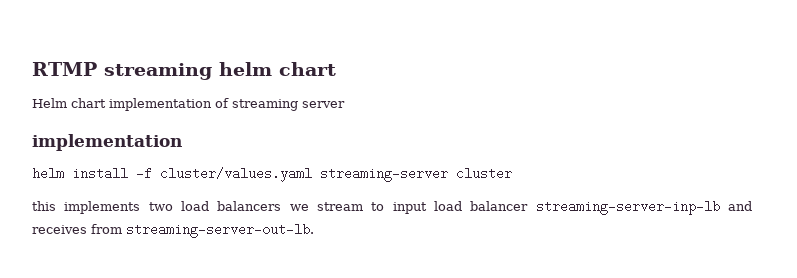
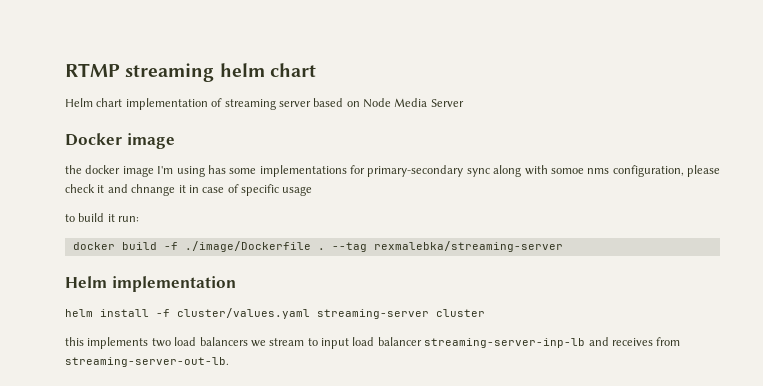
- Helm chart implementation of streaming server
- implementation
+ Helm chart implementation of streaming server based on Node Media Server
+ Docker image
+ the docker image I'm using has some implementations for primary-secondary sync along with somoe nms configuration, please check it and chnange it in case of specific usage
+ to build it run:
+ docker build -f ./image/Dockerfile . --tag rexmalebka/streaming-server
+ Helm implementation

